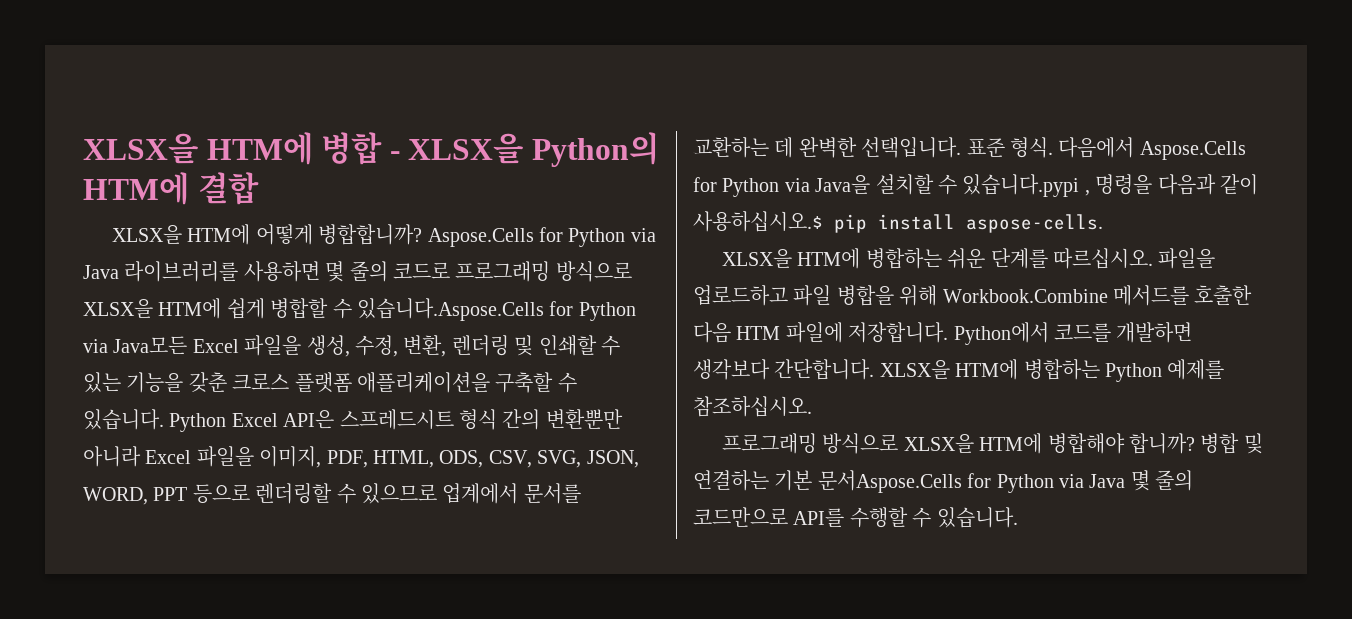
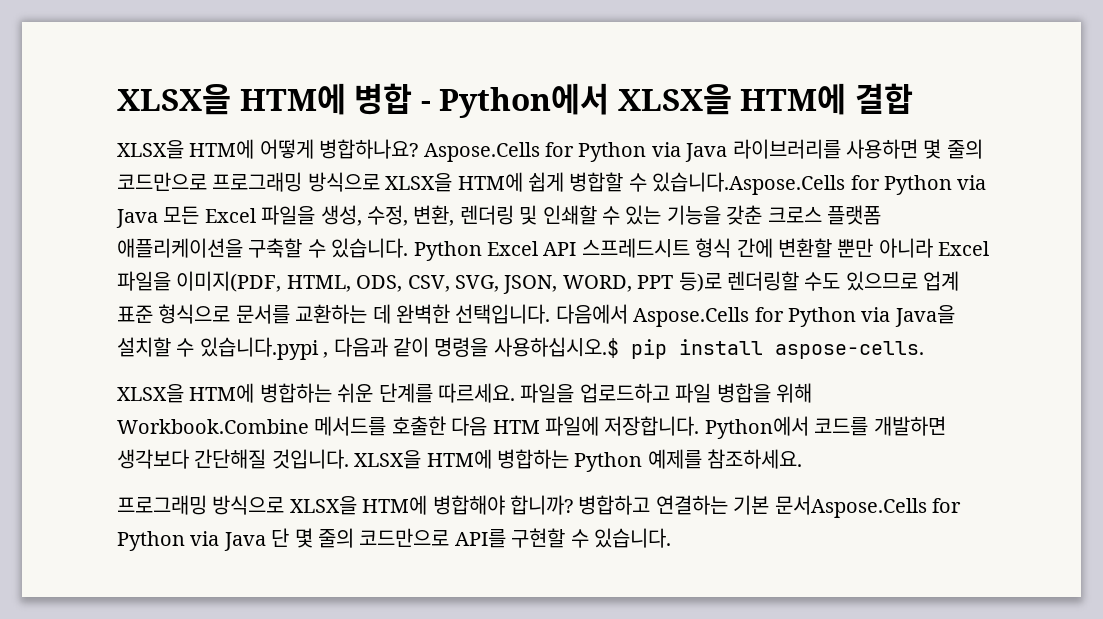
- XLSX을 HTM에 병합 - XLSX을 Python의 HTM에 결합
+ XLSX을 HTM에 병합 - Python에서 XLSX을 HTM에 결합
- XLSX을 HTM에 어떻게 병합합니까?
+ XLSX을 HTM에 어떻게 병합하나요?
- Aspose.Cells for Python via Java 라이브러리를 사용하면 몇 줄의 코드로 프로그래밍 방식으로 XLSX을 HTM에 쉽게 병합할 수 있습니다.Aspose.Cells for Python via Java모든 Excel 파일을 생성, 수정, 변환, 렌더링 및 인쇄할 수 있는 기능을 갖춘 크로스 플랫폼 애플리케이션을 구축할 수 있습니다.
+ Aspose.Cells for Python via Java 라이브러리를 사용하면 몇 줄의 코드만으로 프로그래밍 방식으로 XLSX을 HTM에 쉽게 병합할 수 있습니다.Aspose.Cells for Python via Java 모든 Excel 파일을 생성, 수정, 변환, 렌더링 및 인쇄할 수 있는 기능을 갖춘 크로스 플랫폼 애플리케이션을 구축할 수 있습니다.
- Python Excel API은 스프레드시트 형식 간의 변환뿐만 아니라 Excel 파일을 이미지, PDF, HTML, ODS, CSV, SVG, JSON, WORD, PPT 등으로 렌더링할 수 있으므로 업계에서 문서를 교환하는 데 완벽한 선택입니다.
+ Python Excel API 스프레드시트 형식 간에 변환할 뿐만 아니라 Excel 파일을 이미지(PDF, HTML, ODS, CSV, SVG, JSON, WORD, PPT 등)로 렌더링할 수도 있으므로 업계 표준 형식으로 문서를 교환하는 데 완벽한 선택입니다.
- 표준 형식.
- 다음에서 Aspose.Cells for Python via Java을 설치할 수 있습니다.pypi , 명령을 다음과 같이 사용하십시오.$ pip install aspose-cells.
+ 다음에서 Aspose.Cells for Python via Java을 설치할 수 있습니다.pypi , 다음과 같이 명령을 사용하십시오.$ pip install aspose-cells.
- XLSX을 HTM에 병합하는 쉬운 단계를 따르십시오.
+ XLSX을 HTM에 병합하는 쉬운 단계를 따르세요.
- Python에서 코드를 개발하면 생각보다 간단합니다.
+ Python에서 코드를 개발하면 생각보다 간단해질 것입니다.
- XLSX을 HTM에 병합하는 Python 예제를 참조하십시오.
+ XLSX을 HTM에 병합하는 Python 예제를 참조하세요.
- 병합 및 연결하는 기본 문서Aspose.Cells for Python via Java 몇 줄의 코드만으로 API를 수행할 수 있습니다.
+ 병합하고 연결하는 기본 문서Aspose.Cells for Python via Java 단 몇 줄의 코드만으로 API를 구현할 수 있습니다.

